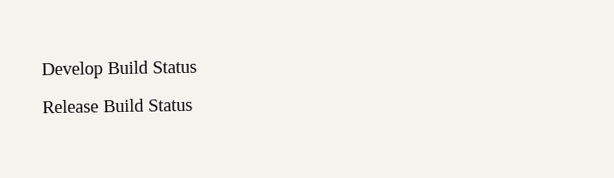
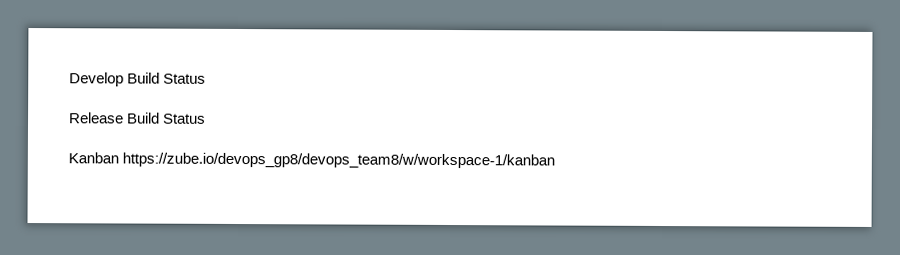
+ Kanban https://zube.io/devops_gp8/devops_team8/w/workspace-1/kanban

